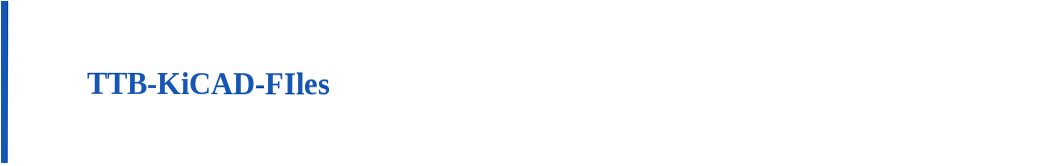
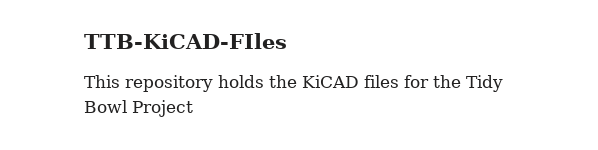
+ This repository holds the KiCAD files for the Tidy Bowl Project

